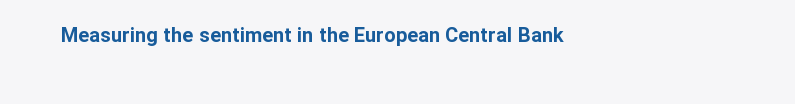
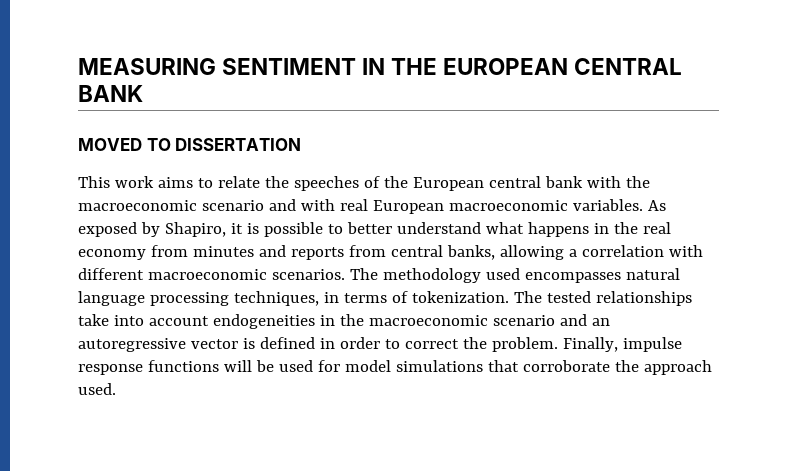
- Measuring the sentiment in the European Central Bank
+ MEASURING SENTIMENT IN THE EUROPEAN CENTRAL BANK
+ MOVED TO DISSERTATION
+ This work aims to relate the speeches of the European central bank with the macroeconomic scenario and with real European macroeconomic variables. As exposed by Shapiro, it is possible to better understand what happens in the real economy from minutes and reports from central banks, allowing a correlation with different macroeconomic scenarios. The methodology used encompasses natural language processing techniques, in terms of tokenization. The tested relationships take into account endogeneities in the macroeconomic scenario and an autoregressive vector is defined in order to correct the problem. Finally, impulse response functions will be used for model simulations that corroborate the approach used.

